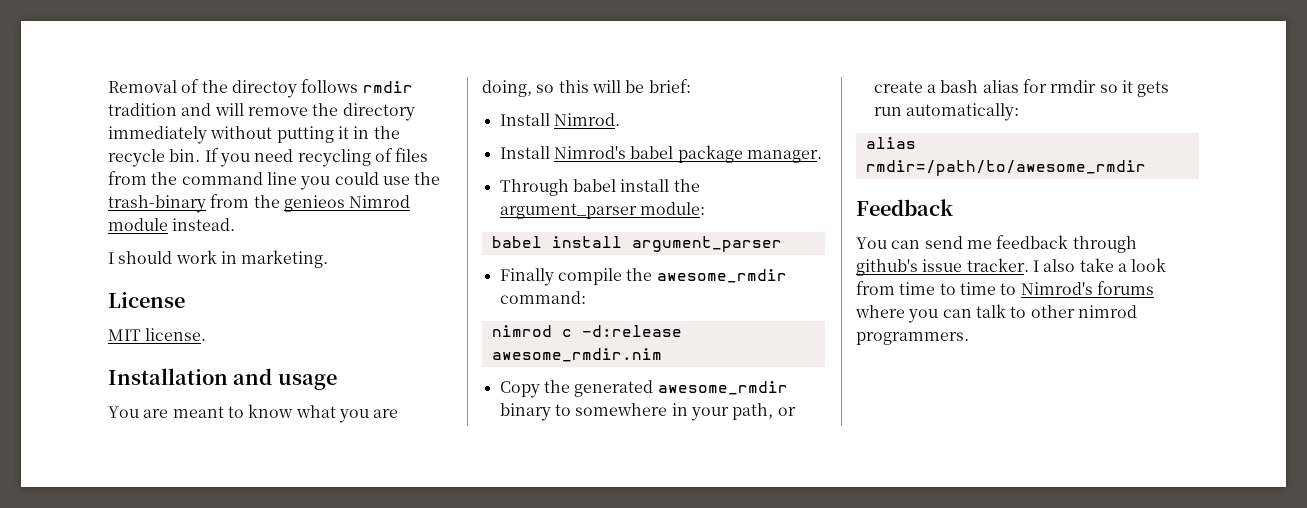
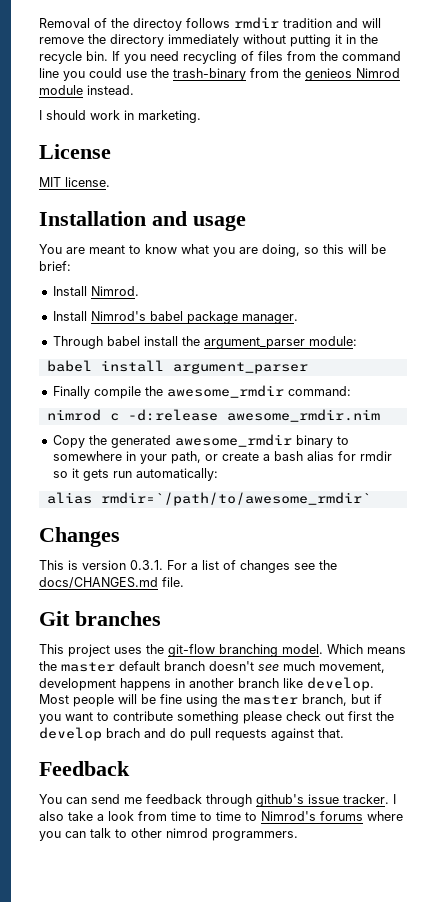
- alias rmdir=/path/to/awesome_rmdir
+ alias rmdir=`/path/to/awesome_rmdir`
+ Changes
+ This is version 0.3.1. For a list of changes see the docs/CHANGES.md file.
+ Git branches
+ This project uses the git-flow branching model. Which means the master default branch doesn't see much movement, development happens in another branch like develop. Most people will be fine using the master branch, but if you want to contribute something please check out first the develop brach and do pull requests against that.

